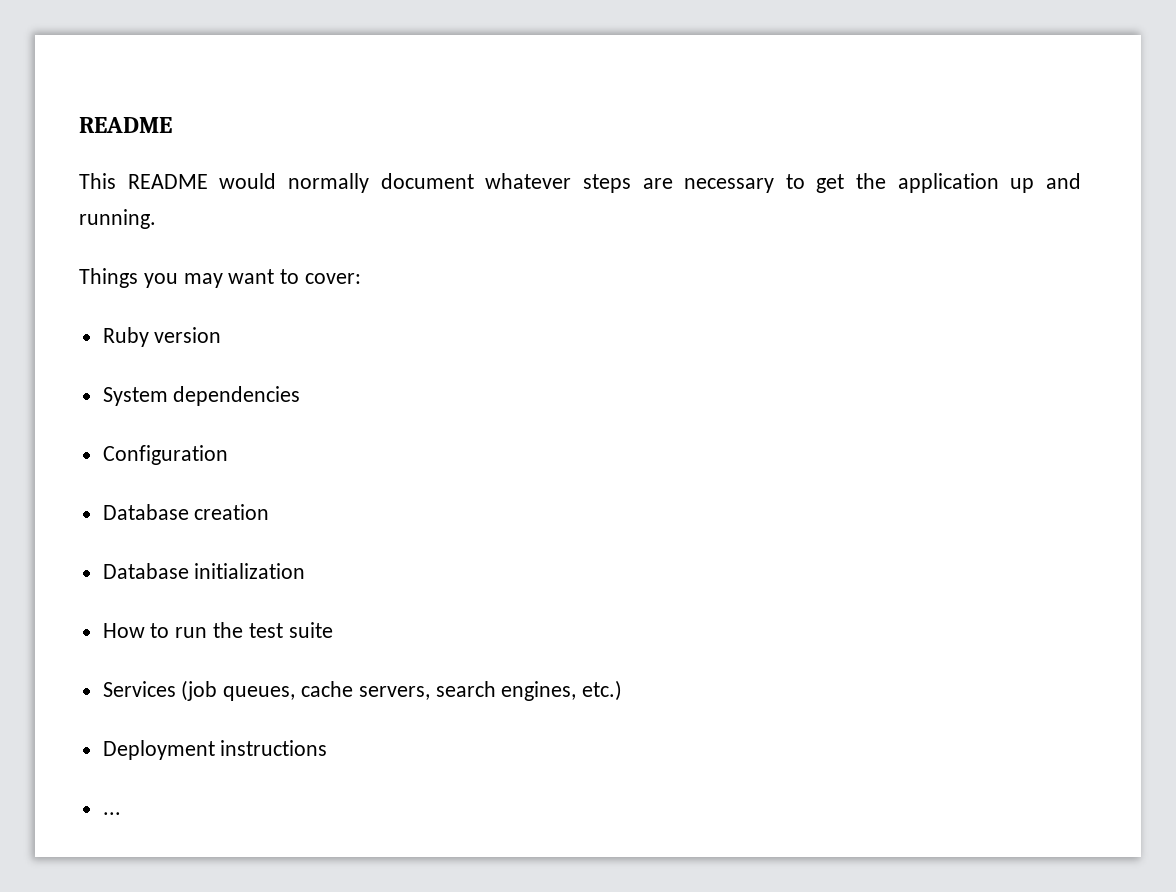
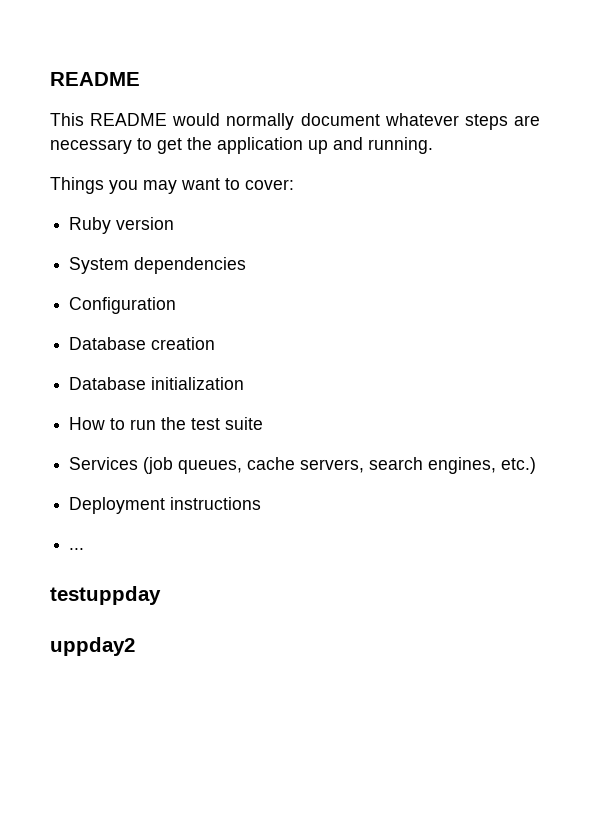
+ testuppday
+ uppday2

